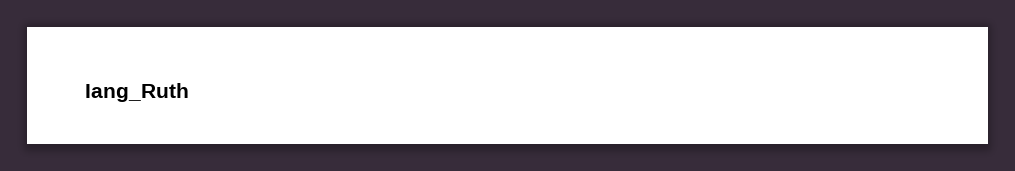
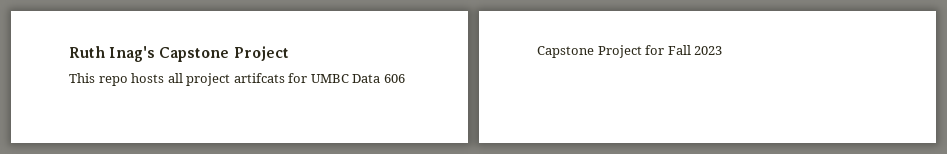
- Iang_Ruth
+ Ruth Inag's Capstone Project
+ This repo hosts all project artifcats for UMBC Data 606 Capstone Project for Fall 2023

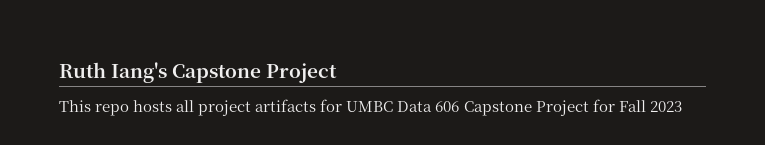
- Ruth Inag's Capstone Project
+ Ruth Iang's Capstone Project
- This repo hosts all project artifcats for UMBC Data 606 Capstone Project for Fall 2023
+ This repo hosts all project artifacts for UMBC Data 606 Capstone Project for Fall 2023

